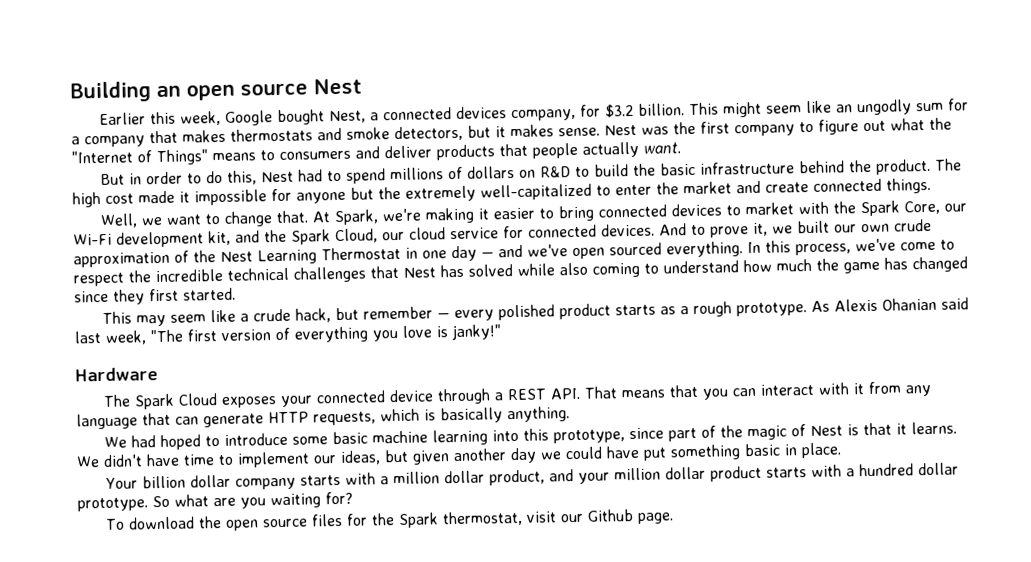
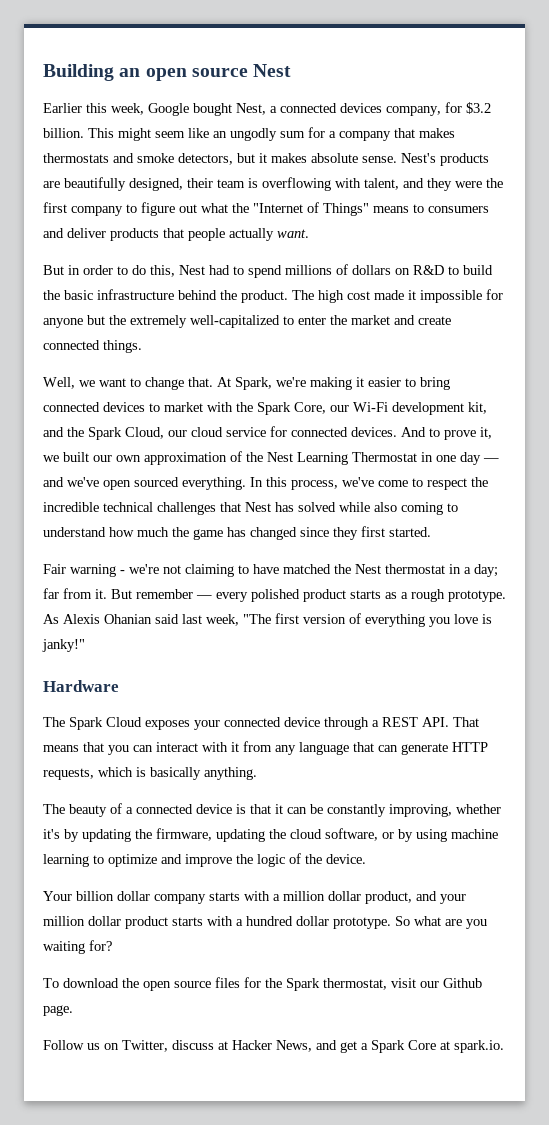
- This might seem like an ungodly sum for a company that makes thermostats and smoke detectors, but it makes sense. Nest was the first company to figure out what the "Internet of Things" means to consumers and deliver products that people actually want.
+ This might seem like an ungodly sum for a company that makes thermostats and smoke detectors, but it makes absolute sense. Nest's products are beautifully designed, their team is overflowing with talent, and they were the first company to figure out what the "Internet of Things" means to consumers and deliver products that people actually want.
- And to prove it, we built our own crude approximation of the Nest Learning Thermostat in one day — and we've open sourced everything.
+ And to prove it, we built our own approximation of the Nest Learning Thermostat in one day — and we've open sourced everything.
- This may seem like a crude hack, but remember — every polished product starts as a rough prototype.
+ Fair warning - we're not claiming to have matched the Nest thermostat in a day; far from it. But remember — every polished product starts as a rough prototype.
- We had hoped to introduce some basic machine learning into this prototype, since part of the magic of Nest is that it learns. We didn't have time to implement our ideas, but given another day we could have put something basic in place.
+ The beauty of a connected device is that it can be constantly improving, whether it's by updating the firmware, updating the cloud software, or by using machine learning to optimize and improve the logic of the device.
+ Follow us on Twitter, discuss at Hacker News, and get a Spark Core at spark.io.

